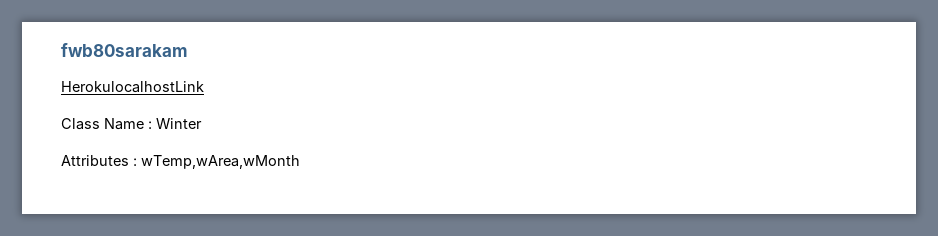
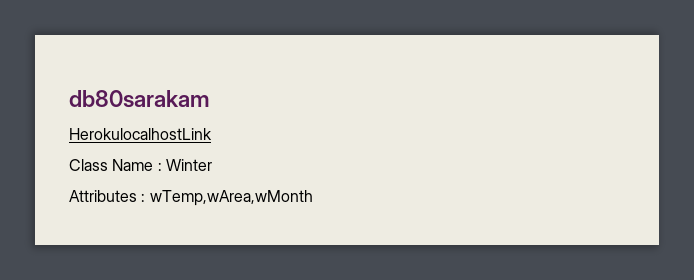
- fwb80sarakam
+ db80sarakam

